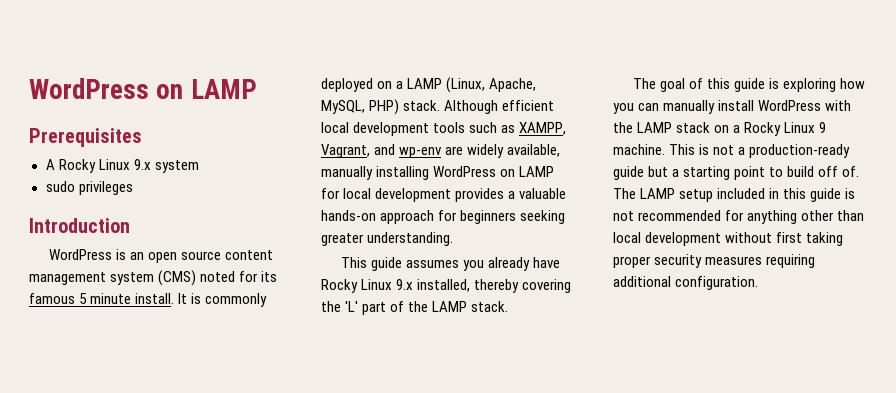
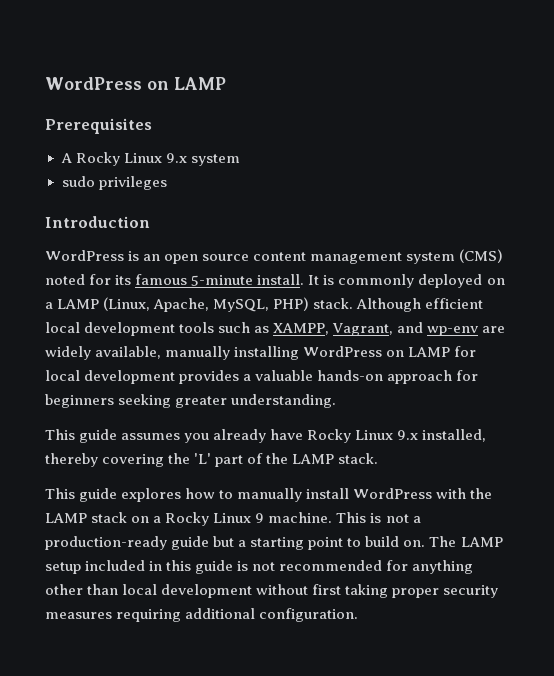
- WordPress is an open source content management system (CMS) noted for its famous 5 minute install.
+ WordPress is an open source content management system (CMS) noted for its famous 5-minute install.
- The goal of this guide is exploring how you can manually install WordPress with the LAMP stack on a Rocky Linux 9 machine.
+ This guide explores how to manually install WordPress with the LAMP stack on a Rocky Linux 9 machine.
- This is not a production-ready guide but a starting point to build off of.
+ This is not a production-ready guide but a starting point to build on.

